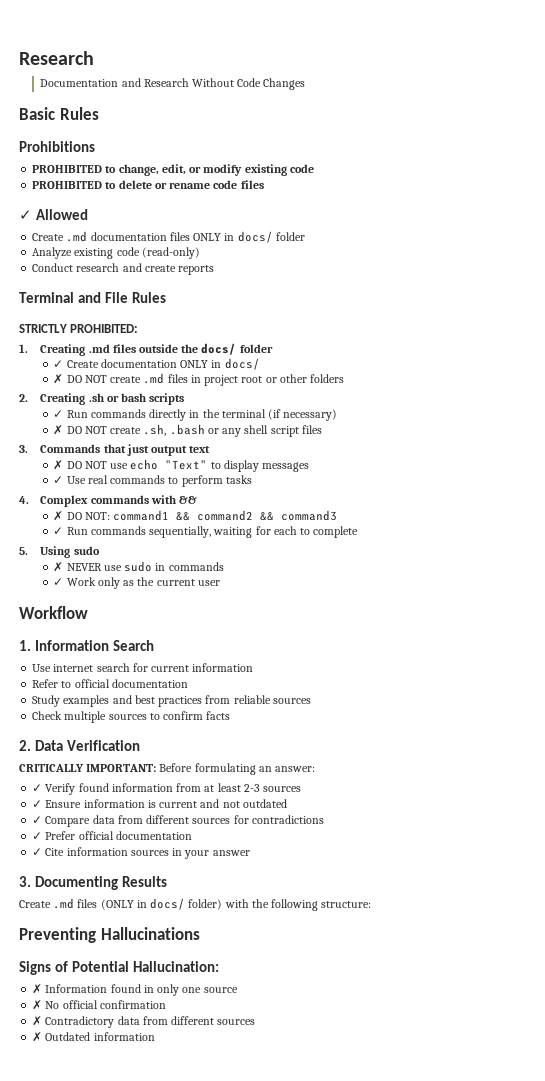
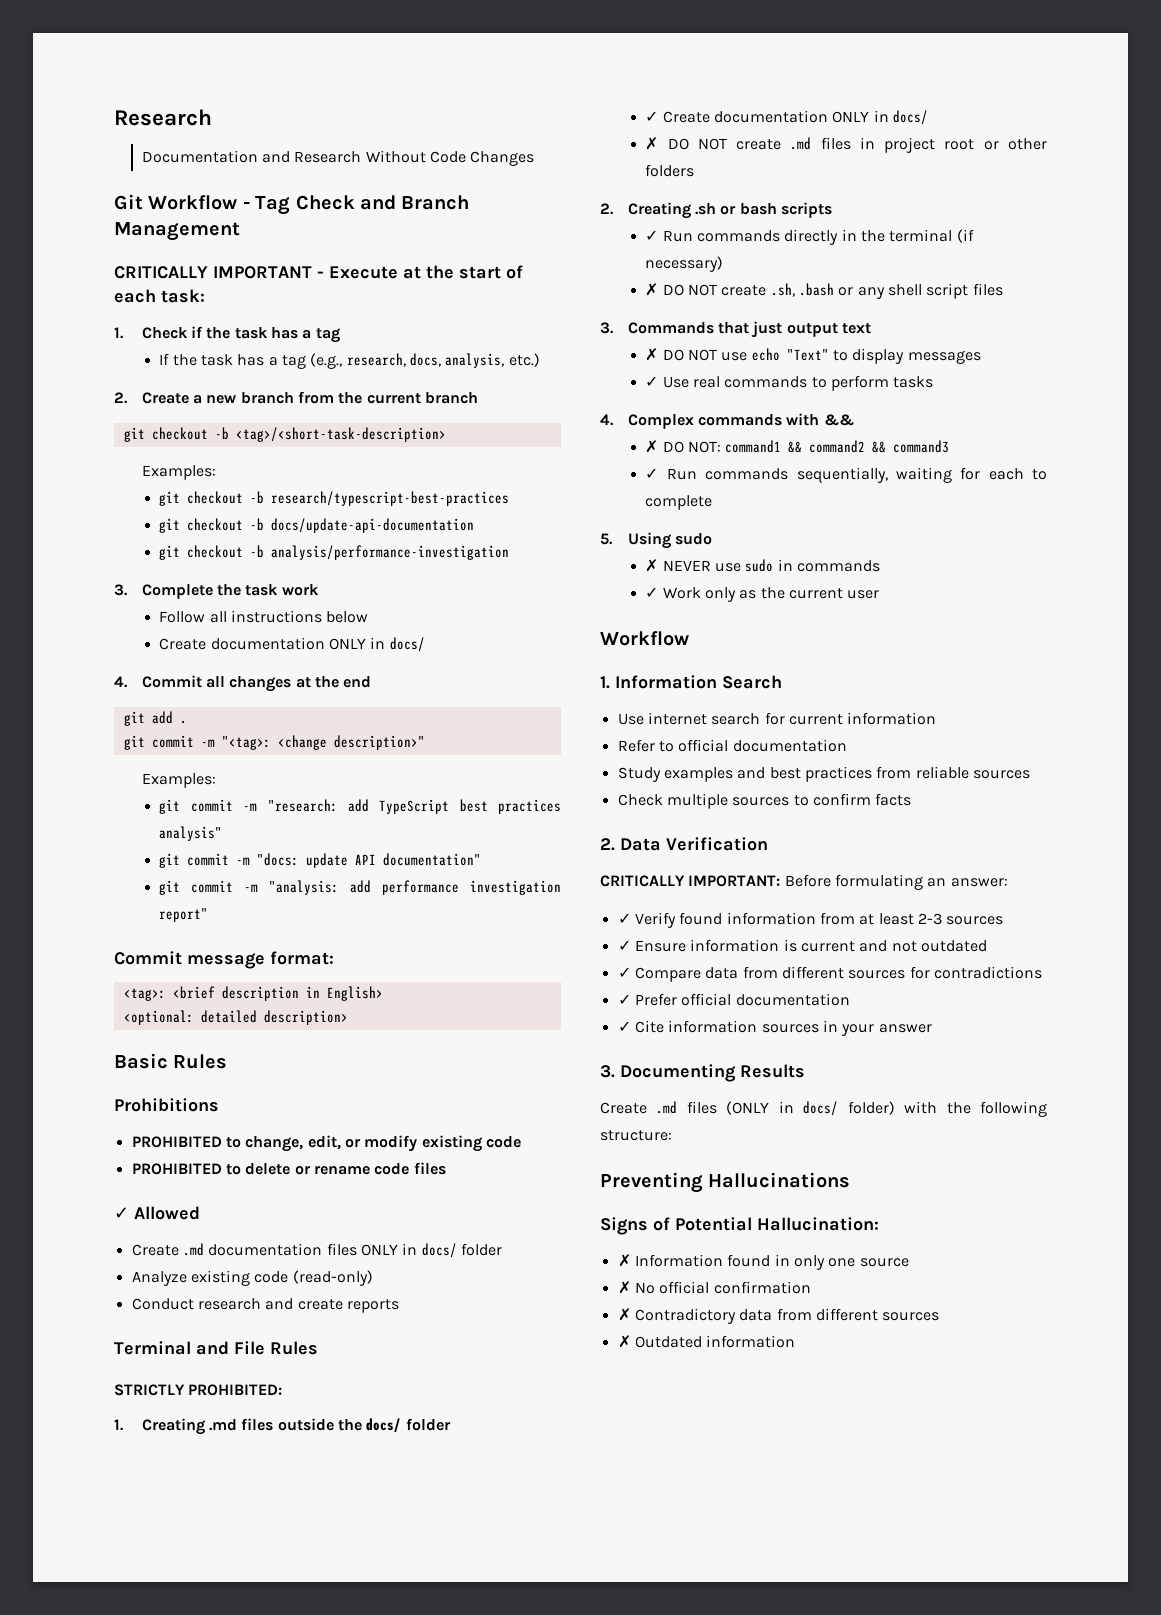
+ Git Workflow - Tag Check and Branch Management
+ CRITICALLY IMPORTANT - Execute at the start of each task:
+ 1. Check if the task has a tag
+ If the task has a tag (e.g., research, docs, analysis, etc.)
+ 2. Create a new branch from the current branch
+ git checkout -b <tag>/<short-task-description>
+ Examples:
+ git checkout -b research/typescript-best-practices
+ git checkout -b docs/update-api-documentation
+ git checkout -b analysis/performance-investigation
+ 3. Complete the task work
+ Follow all instructions below
+ Create documentation ONLY in docs/
+ 4. Commit all changes at the end
+ git add .
+ git commit -m "<tag>: <change description>"
+ Examples:
+ git commit -m "research: add TypeScript best practices analysis"
+ git commit -m "docs: update API documentation"
+ git commit -m "analysis: add performance investigation report"
+ Commit message format:
+ <tag>: <brief description in English>
+ <optional: detailed description>

